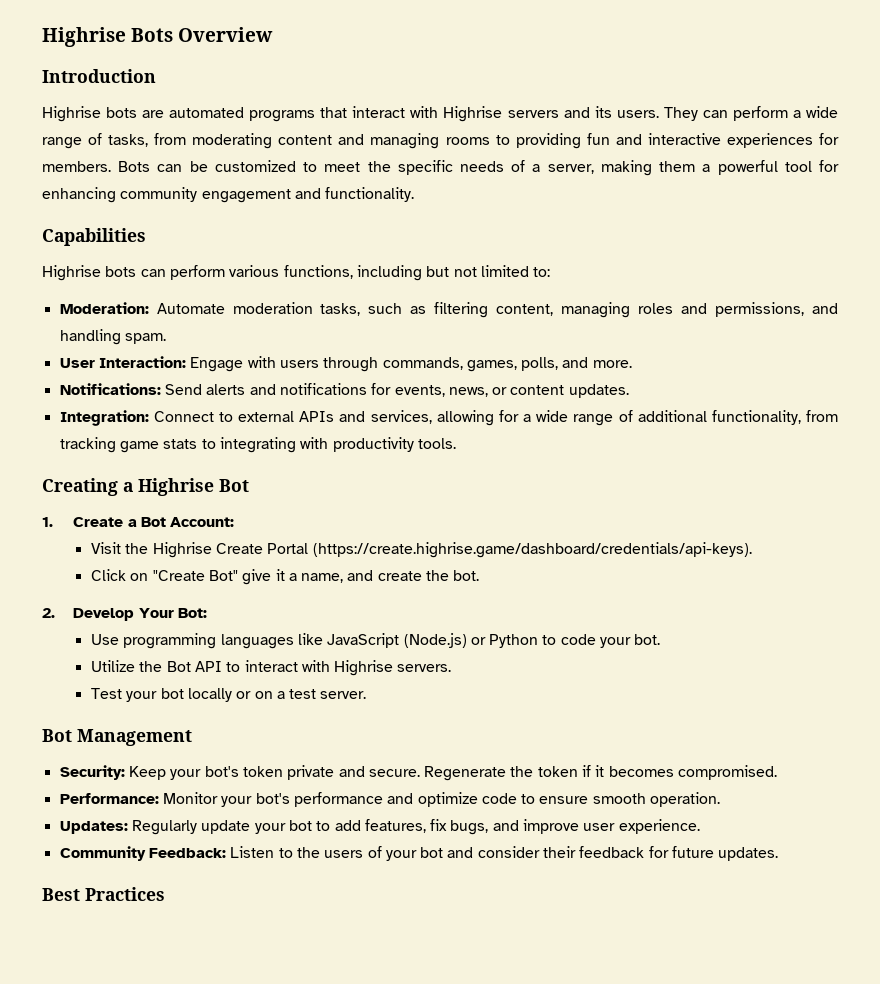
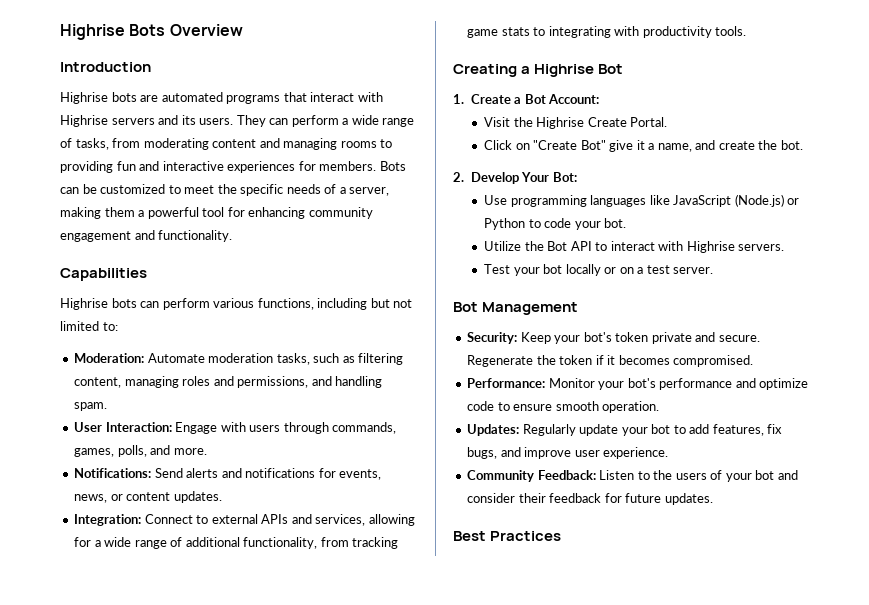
- Visit the Highrise Create Portal (https://create.highrise.game/dashboard/credentials/api-keys).
+ Visit the Highrise Create Portal.

